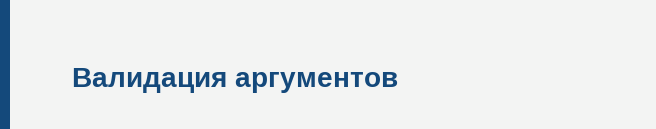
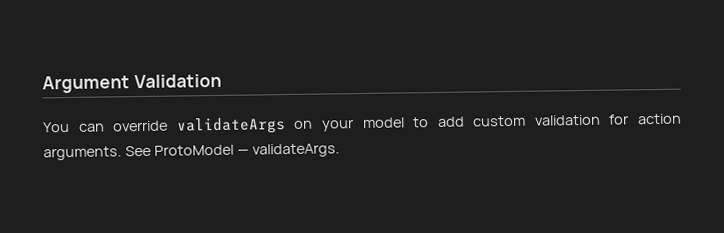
- Валидация аргументов
+ Argument Validation
+ You can override validateArgs on your model to add custom validation for action arguments. See ProtoModel — validateArgs.

